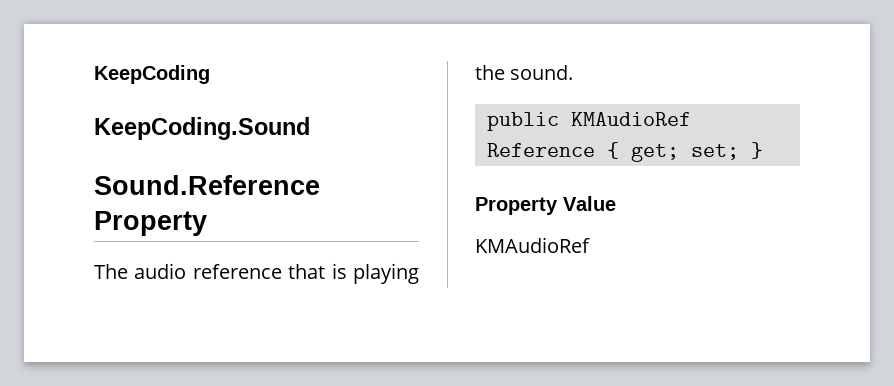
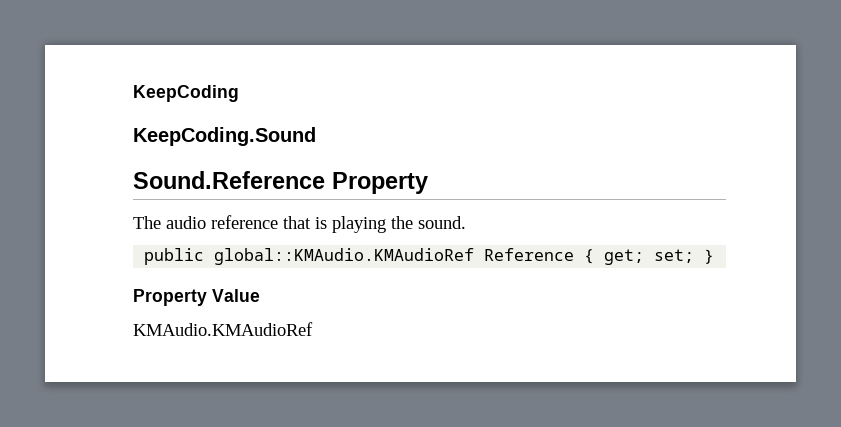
- public KMAudioRef Reference { get; set; }
+ public global::KMAudio.KMAudioRef Reference { get; set; }
  Property Value
- KMAudioRef
+ KMAudio.KMAudioRef

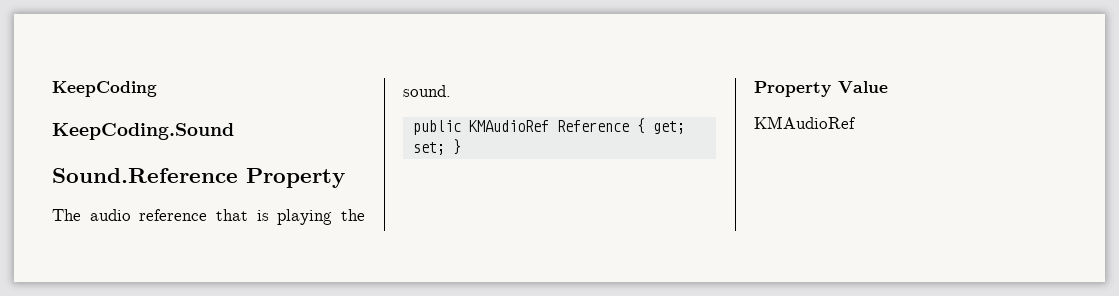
- public global::KMAudio.KMAudioRef Reference { get; set; }
+ public KMAudioRef Reference { get; set; }
  Property Value
- KMAudio.KMAudioRef
+ KMAudioRef

